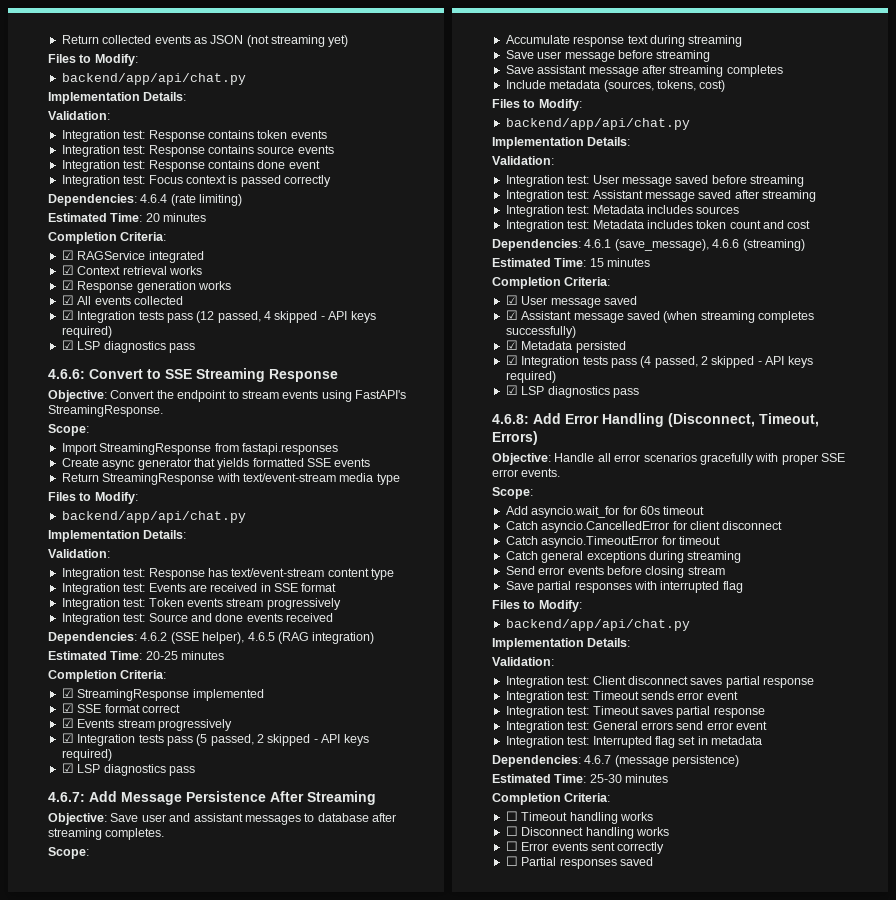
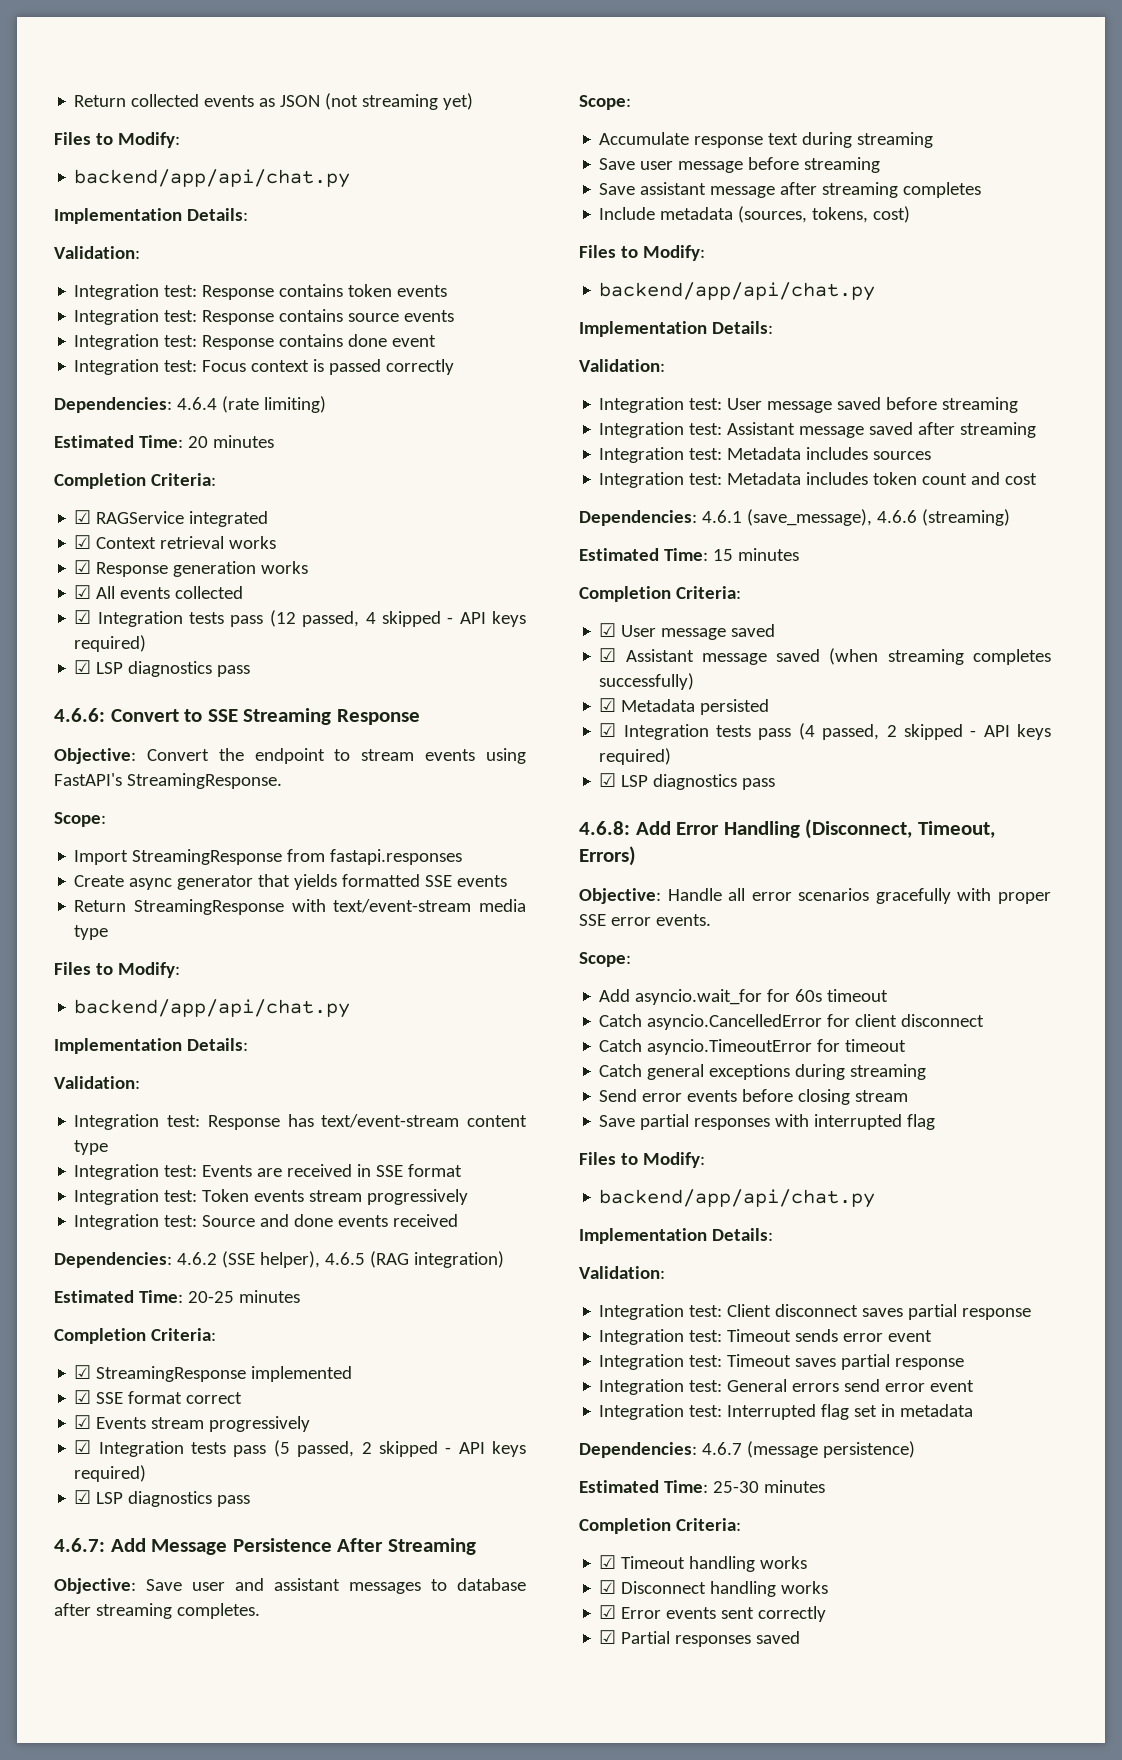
- ☐ Timeout handling works
+ ☑ Timeout handling works
- ☐ Disconnect handling works
+ ☑ Disconnect handling works
- ☐ Error events sent correctly
+ ☑ Error events sent correctly
- ☐ Partial responses saved
+ ☑ Partial responses saved

